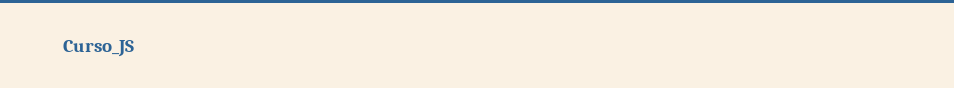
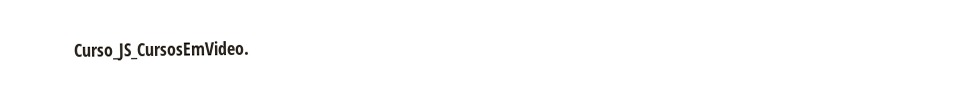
- Curso_JS
+ Curso_JS_CursosEmVideo.

